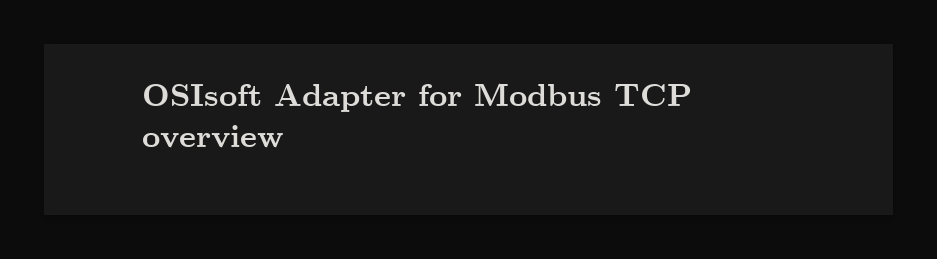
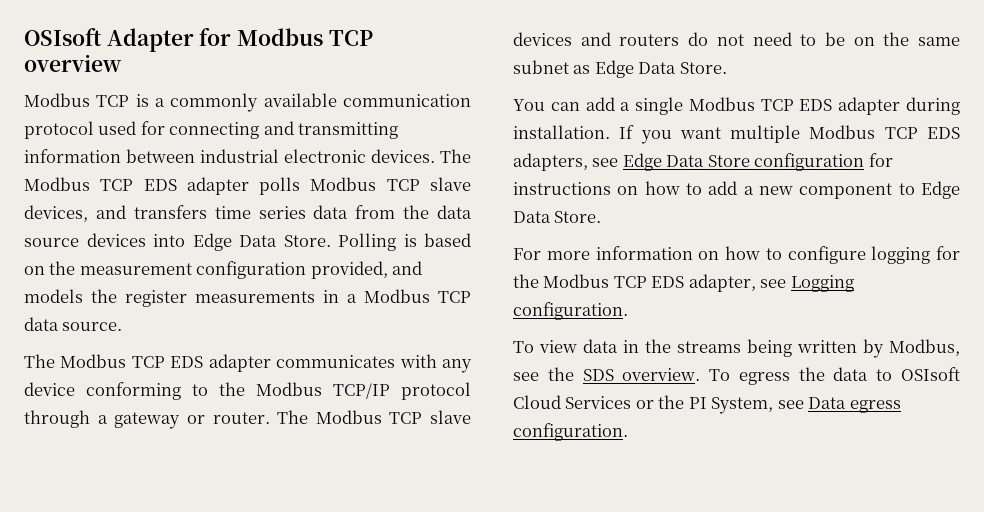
+ Modbus TCP is a commonly available communication protocol used for connecting and transmitting information between industrial electronic devices. The Modbus TCP EDS adapter polls Modbus TCP slave devices, and transfers time series data from the data source devices into Edge Data Store. Polling is based on the measurement configuration provided, and models the register measurements in a Modbus TCP data source.
+ The Modbus TCP EDS adapter communicates with any device conforming to the Modbus TCP/IP protocol through a gateway or router. The Modbus TCP slave devices and routers do not need to be on the same subnet as Edge Data Store.
+ You can add a single Modbus TCP EDS adapter during installation. If you want multiple Modbus TCP EDS adapters, see Edge Data Store configuration for instructions on how to add a new component to Edge Data Store.
+ For more information on how to configure logging for the Modbus TCP EDS adapter, see Logging configuration.
+ To view data in the streams being written by Modbus, see the SDS overview. To egress the data to OSIsoft Cloud Services or the PI System, see Data egress configuration.

